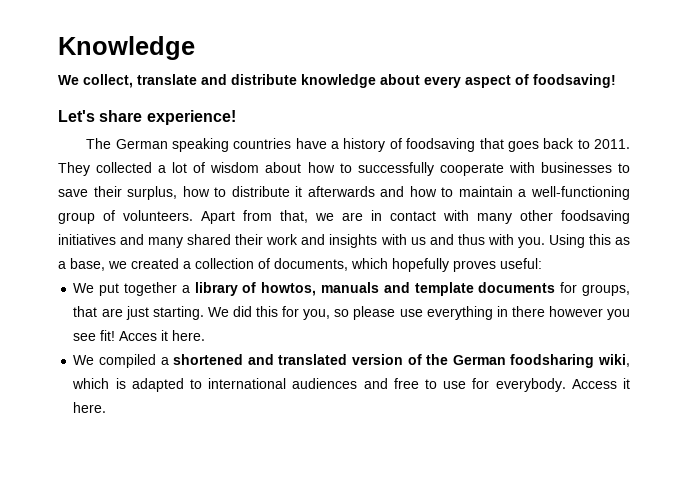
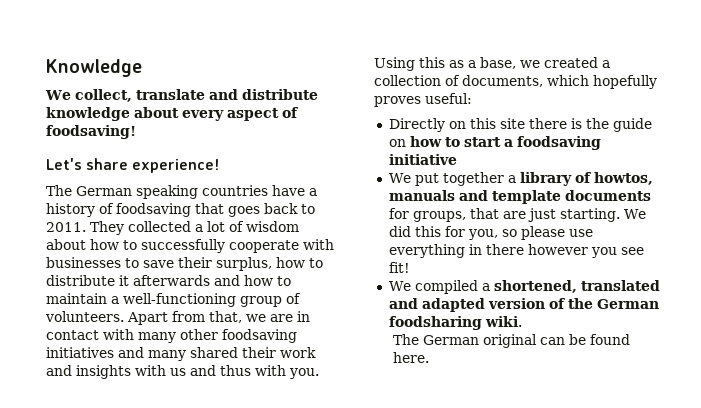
+ Directly on this site there is the guide on how to start a foodsaving initiative
- Acces it here.
- We compiled a shortened and translated version of the German foodsharing wiki, which is adapted to international audiences and free to use for everybody. Access it here.
+ We compiled a shortened, translated and adapted version of the German foodsharing wiki.
+ The German original can be found here.

